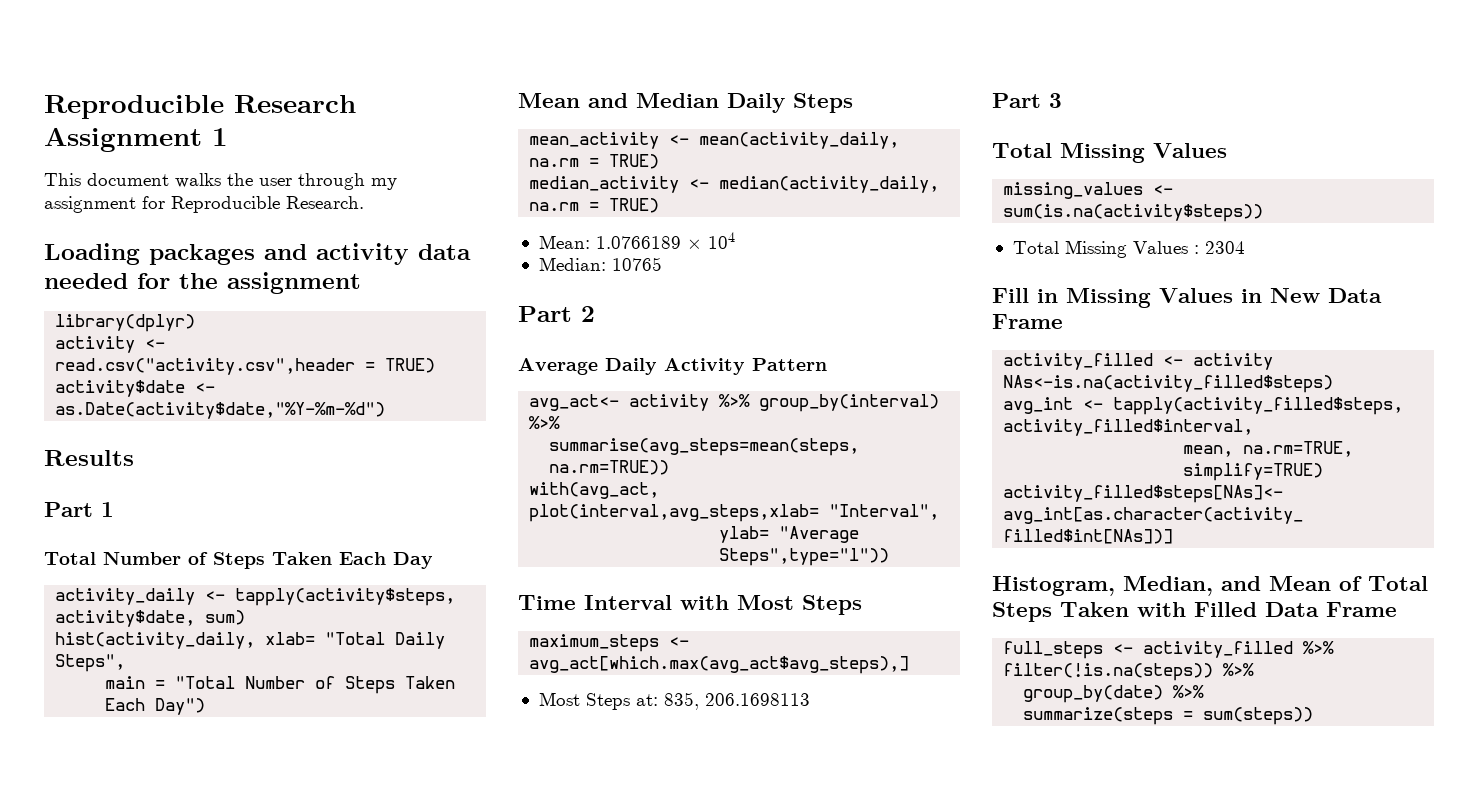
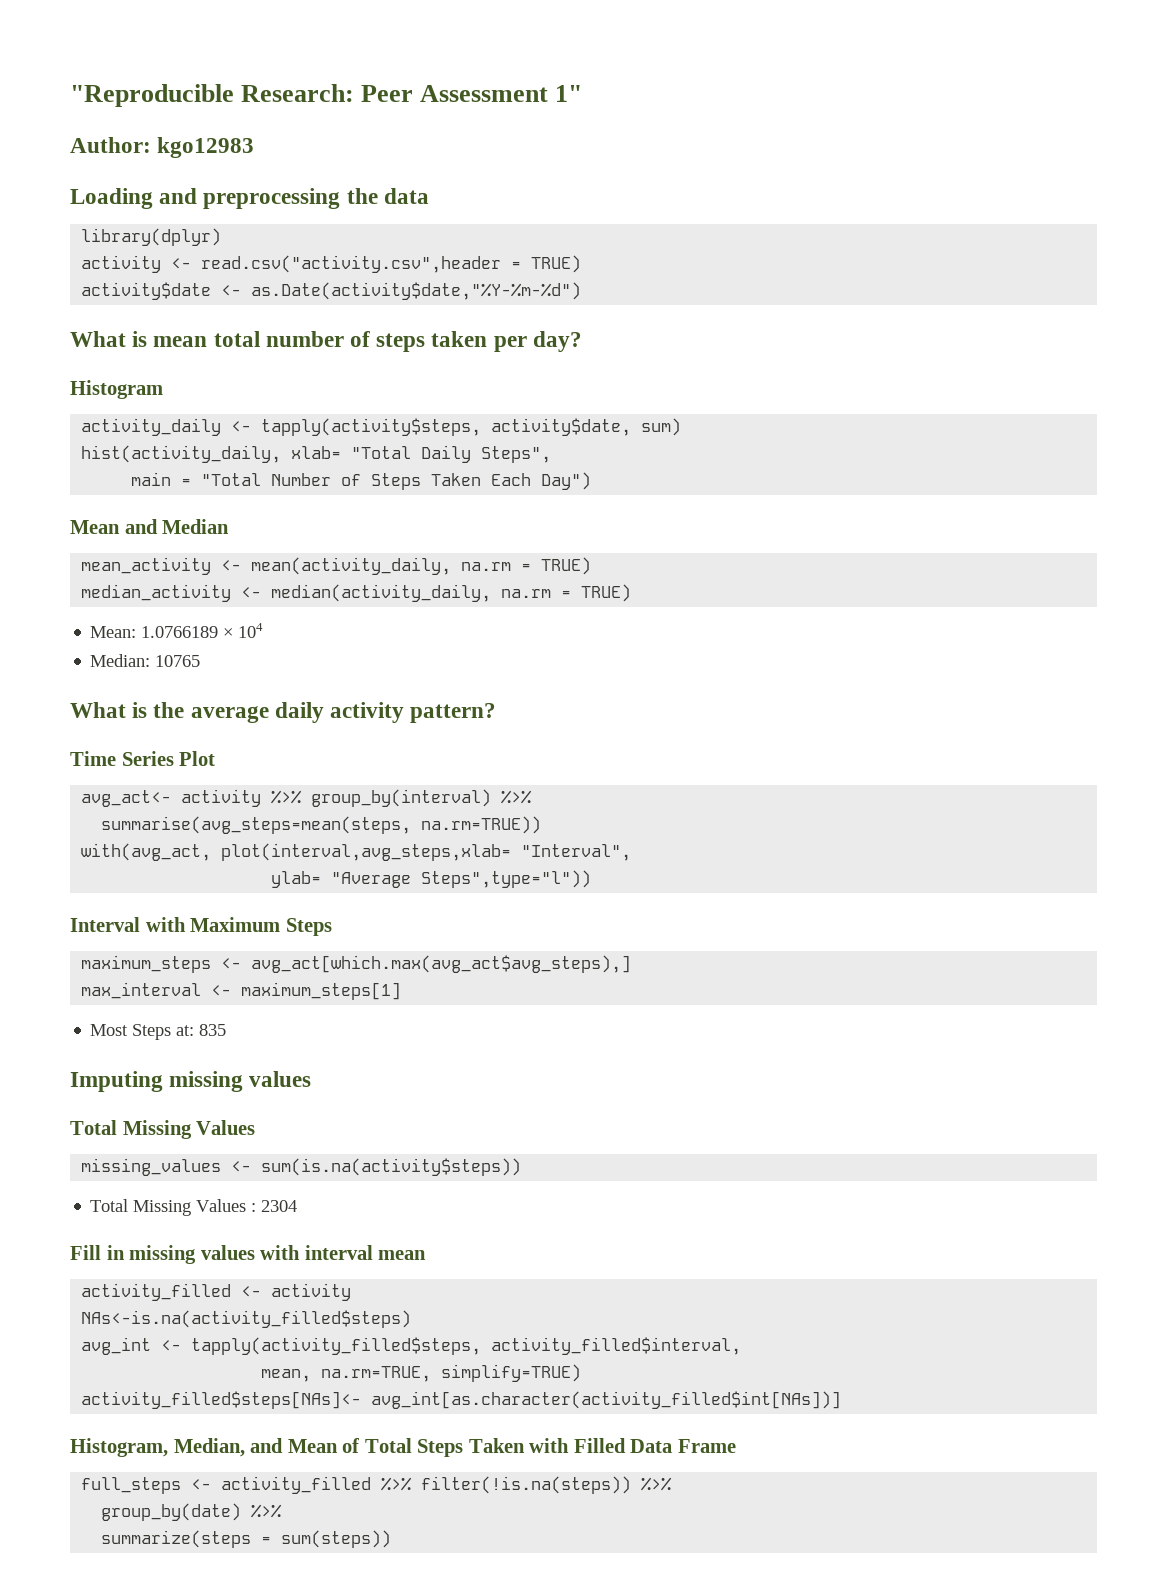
- Reproducible Research Assignment 1
- This document walks the user through my assignment for Reproducible Research.
- Loading packages and activity data needed for the assignment
+ "Reproducible Research: Peer Assessment 1"
+ Author: kgo12983
+ Loading and preprocessing the data
- Results
- Part 1
- Total Number of Steps Taken Each Day
+ What is mean total number of steps taken per day?
+ Histogram
- Mean and Median Daily Steps
+ Mean and Median
- Part 2
- Average Daily Activity Pattern
+ What is the average daily activity pattern?
+ Time Series Plot
- Time Interval with Most Steps
+ Interval with Maximum Steps
+ max_interval <- maximum_steps[1]
- Most Steps at: 835, 206.1698113
- Part 3
+ Most Steps at: 835
+ Imputing missing values
- Fill in Missing Values in New Data Frame
+ Fill in missing values with interval mean

